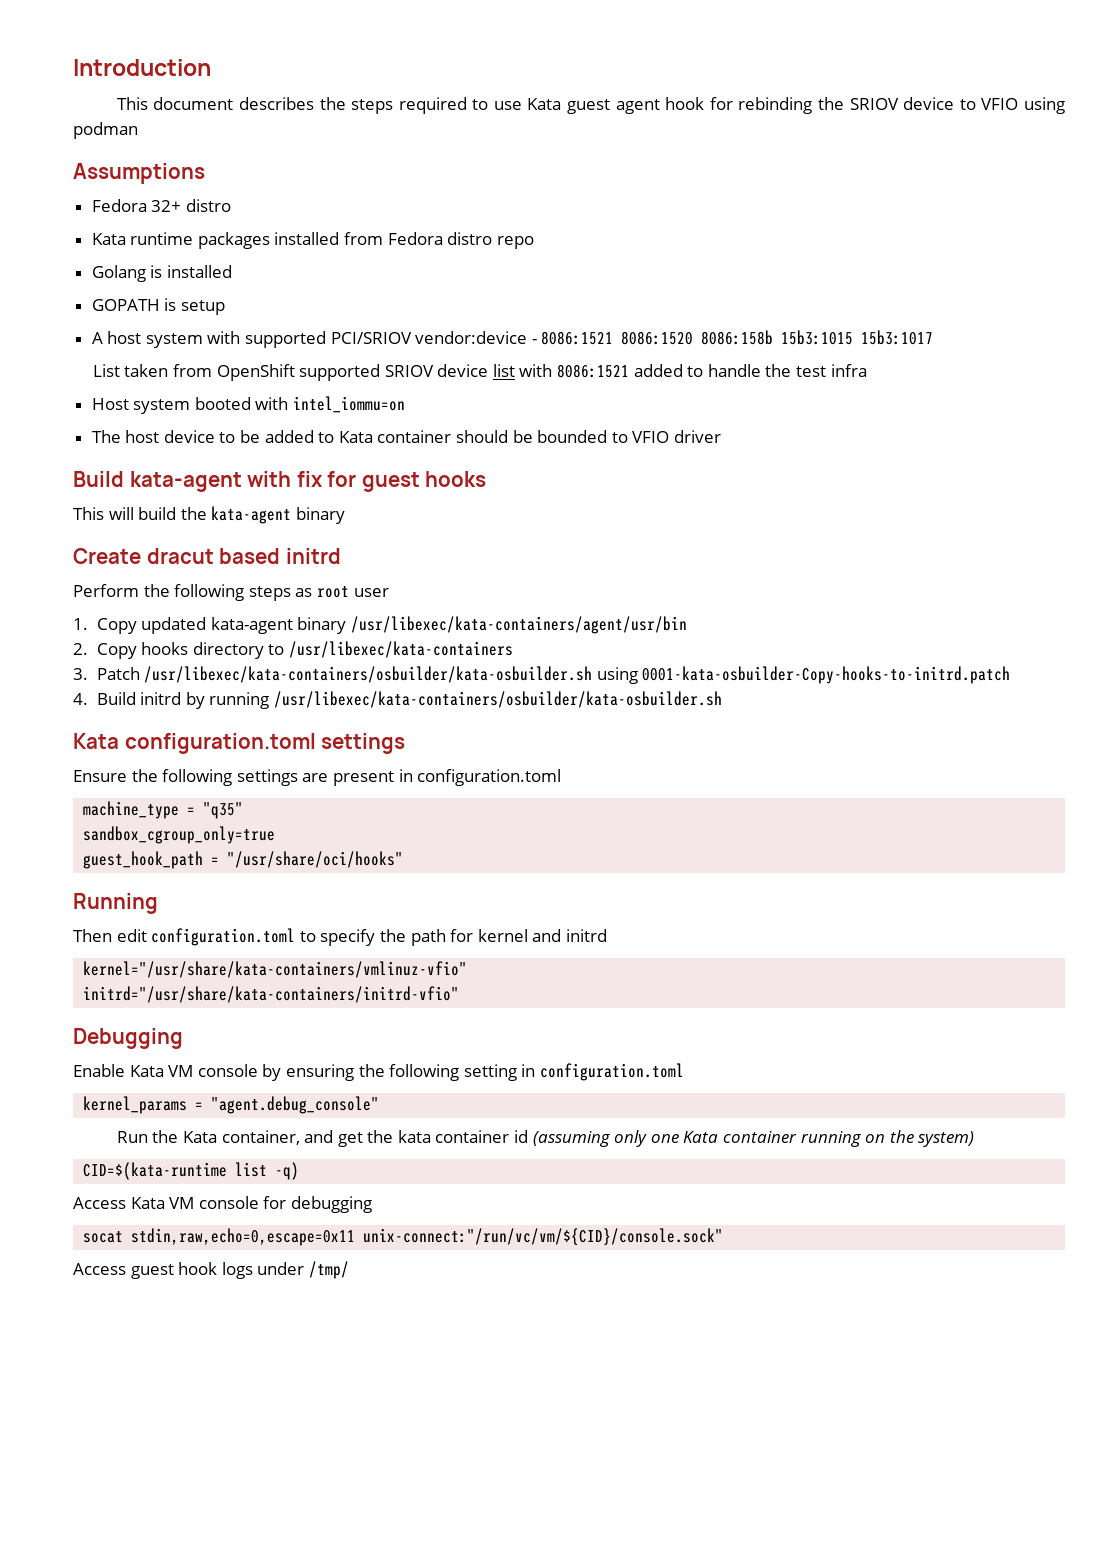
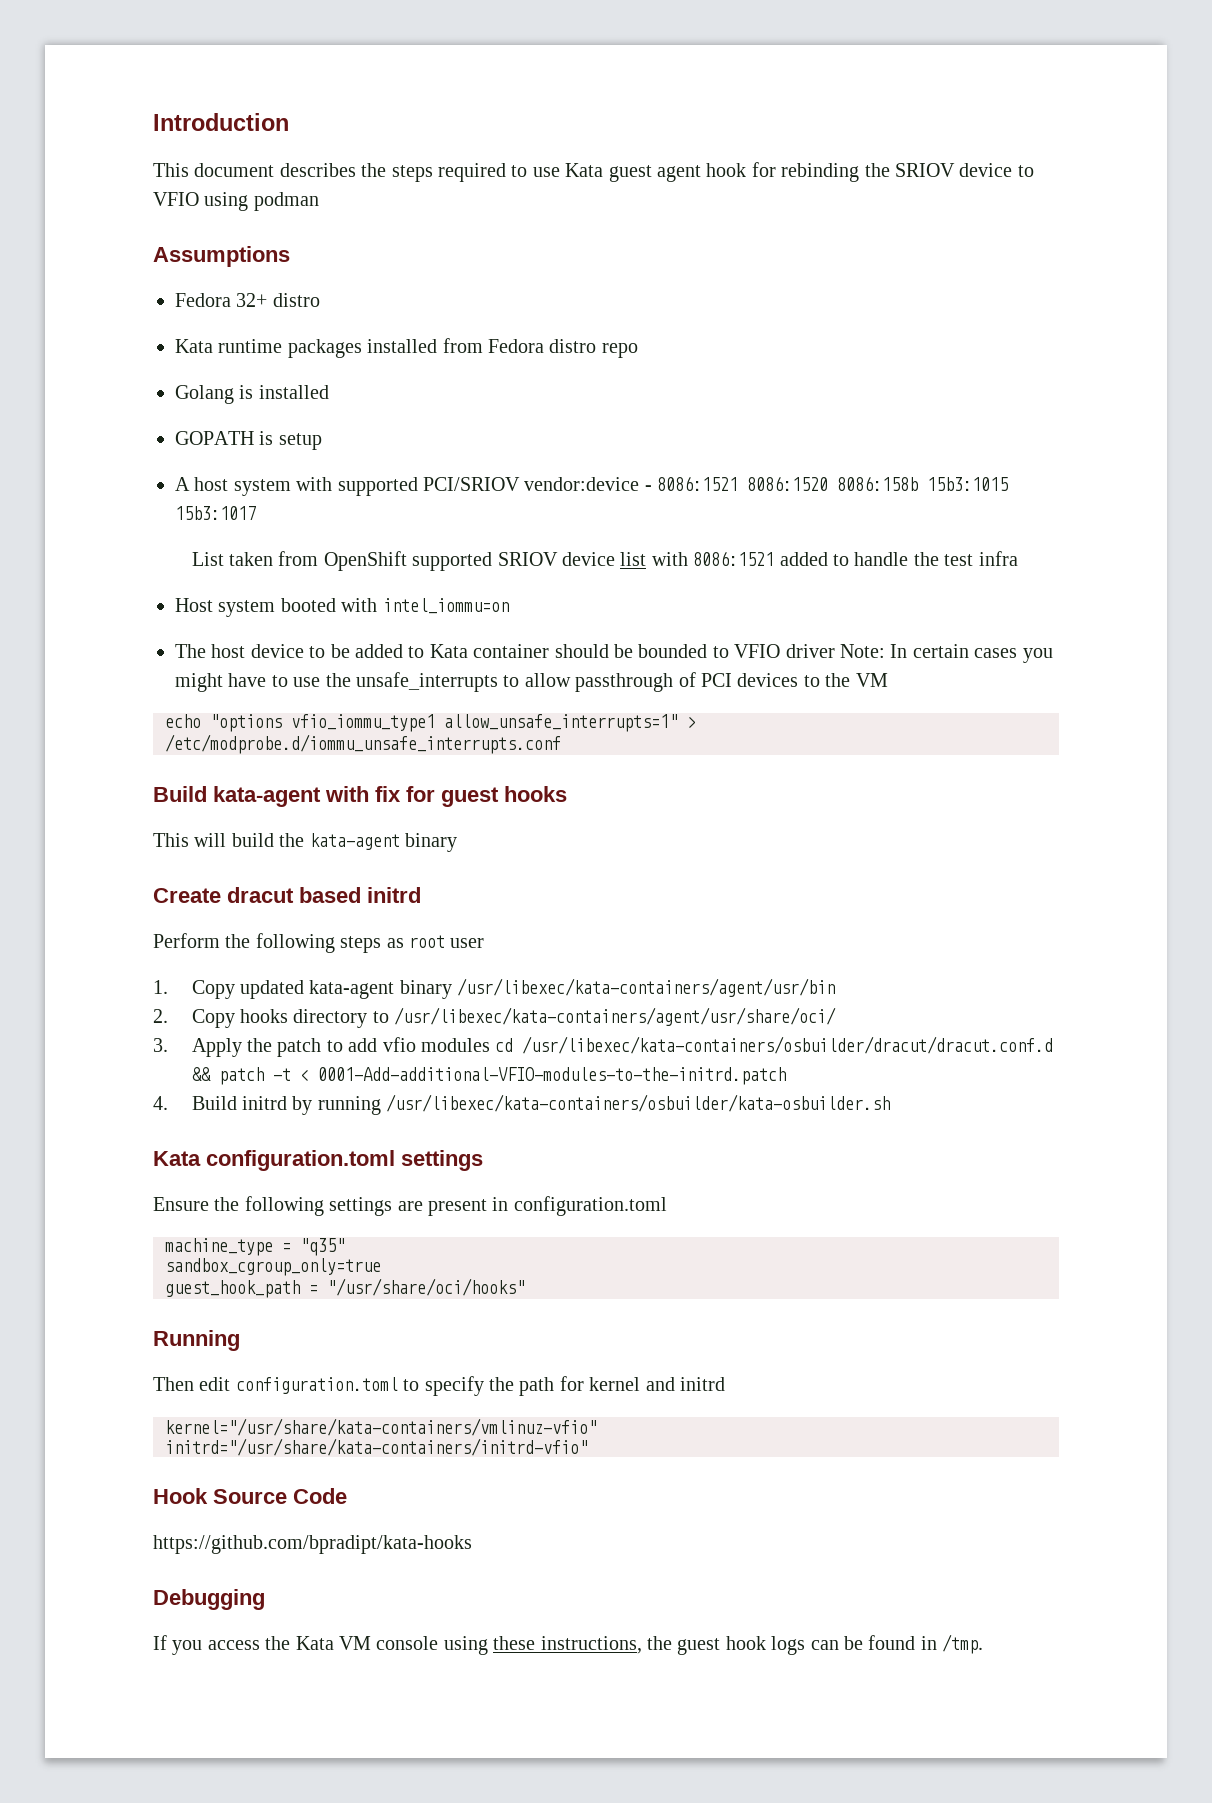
- The host device to be added to Kata container should be bounded to VFIO driver
+ The host device to be added to Kata container should be bounded to VFIO driver Note: In certain cases you might have to use the unsafe_interrupts to allow passthrough of PCI devices to the VM
+ echo "options vfio_iommu_type1 allow_unsafe_interrupts=1" > /etc/modprobe.d/iommu_unsafe_interrupts.conf
- 2. Copy hooks directory to /usr/libexec/kata-containers
+ 2. Copy hooks directory to /usr/libexec/kata-containers/agent/usr/share/oci/
- 3. Patch /usr/libexec/kata-containers/osbuilder/kata-osbuilder.sh using 0001-kata-osbuilder-Copy-hooks-to-initrd.patch
+ 3. Apply the patch to add vfio modules cd /usr/libexec/kata-containers/osbuilder/dracut/dracut.conf.d && patch -t < 0001-Add-additional-VFIO-modules-to-the-initrd.patch
+ Hook Source Code
+ https://github.com/bpradipt/kata-hooks
  Debugging
- Enable Kata VM console by ensuring the following setting in configuration.toml
- kernel_params = "agent.debug_console"
- Run the Kata container, and get the kata container id (assuming only one Kata container running on the system)
- CID=$(kata-runtime list -q)
- Access Kata VM console for debugging
- socat stdin,raw,echo=0,escape=0x11 unix-connect:"/run/vc/vm/${CID}/console.sock"
- Access guest hook logs under /tmp/
+ If you access the Kata VM console using these instructions, the guest hook logs can be found in /tmp.

